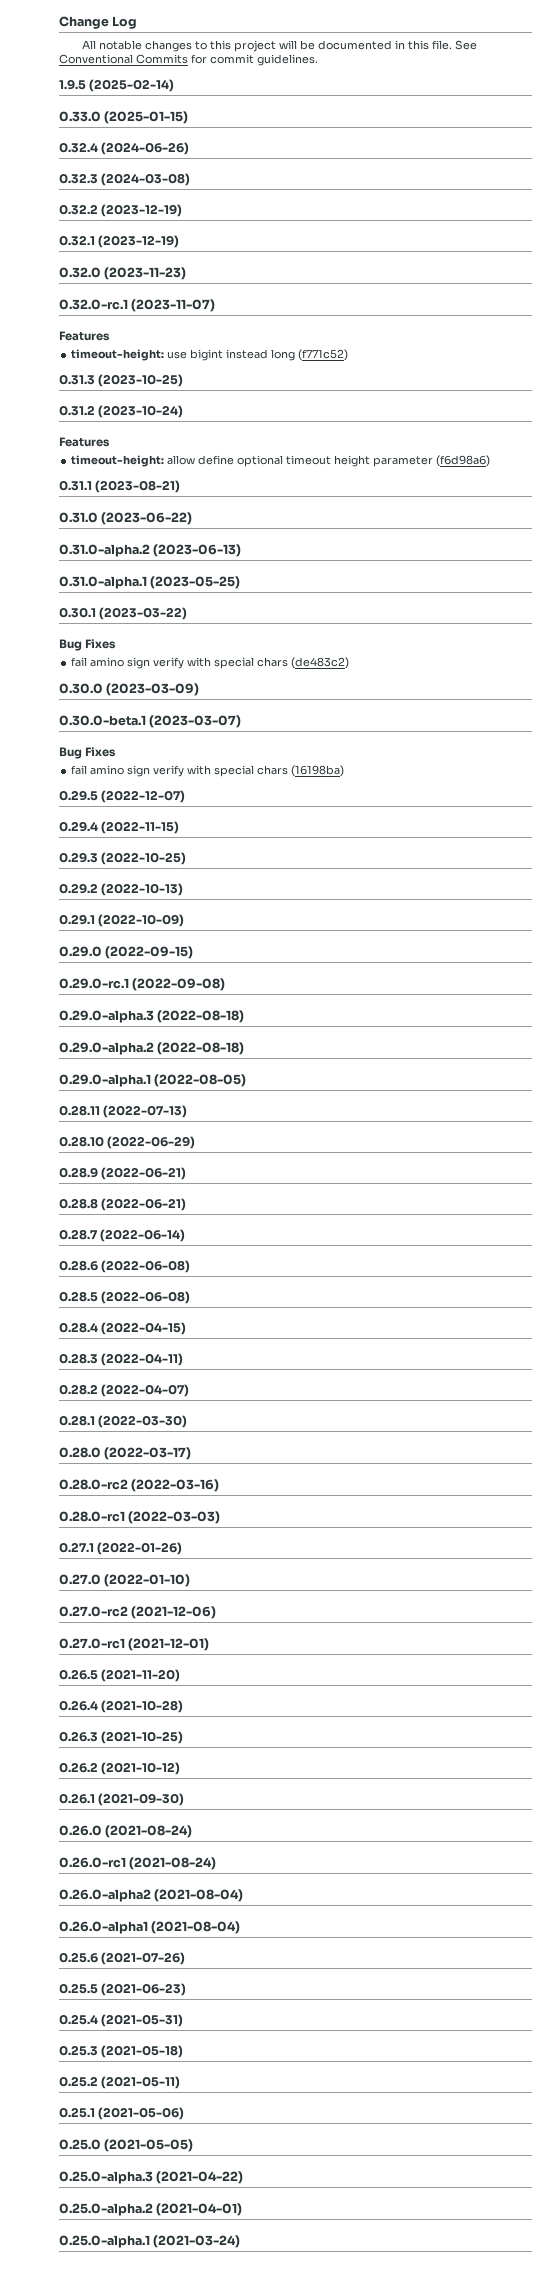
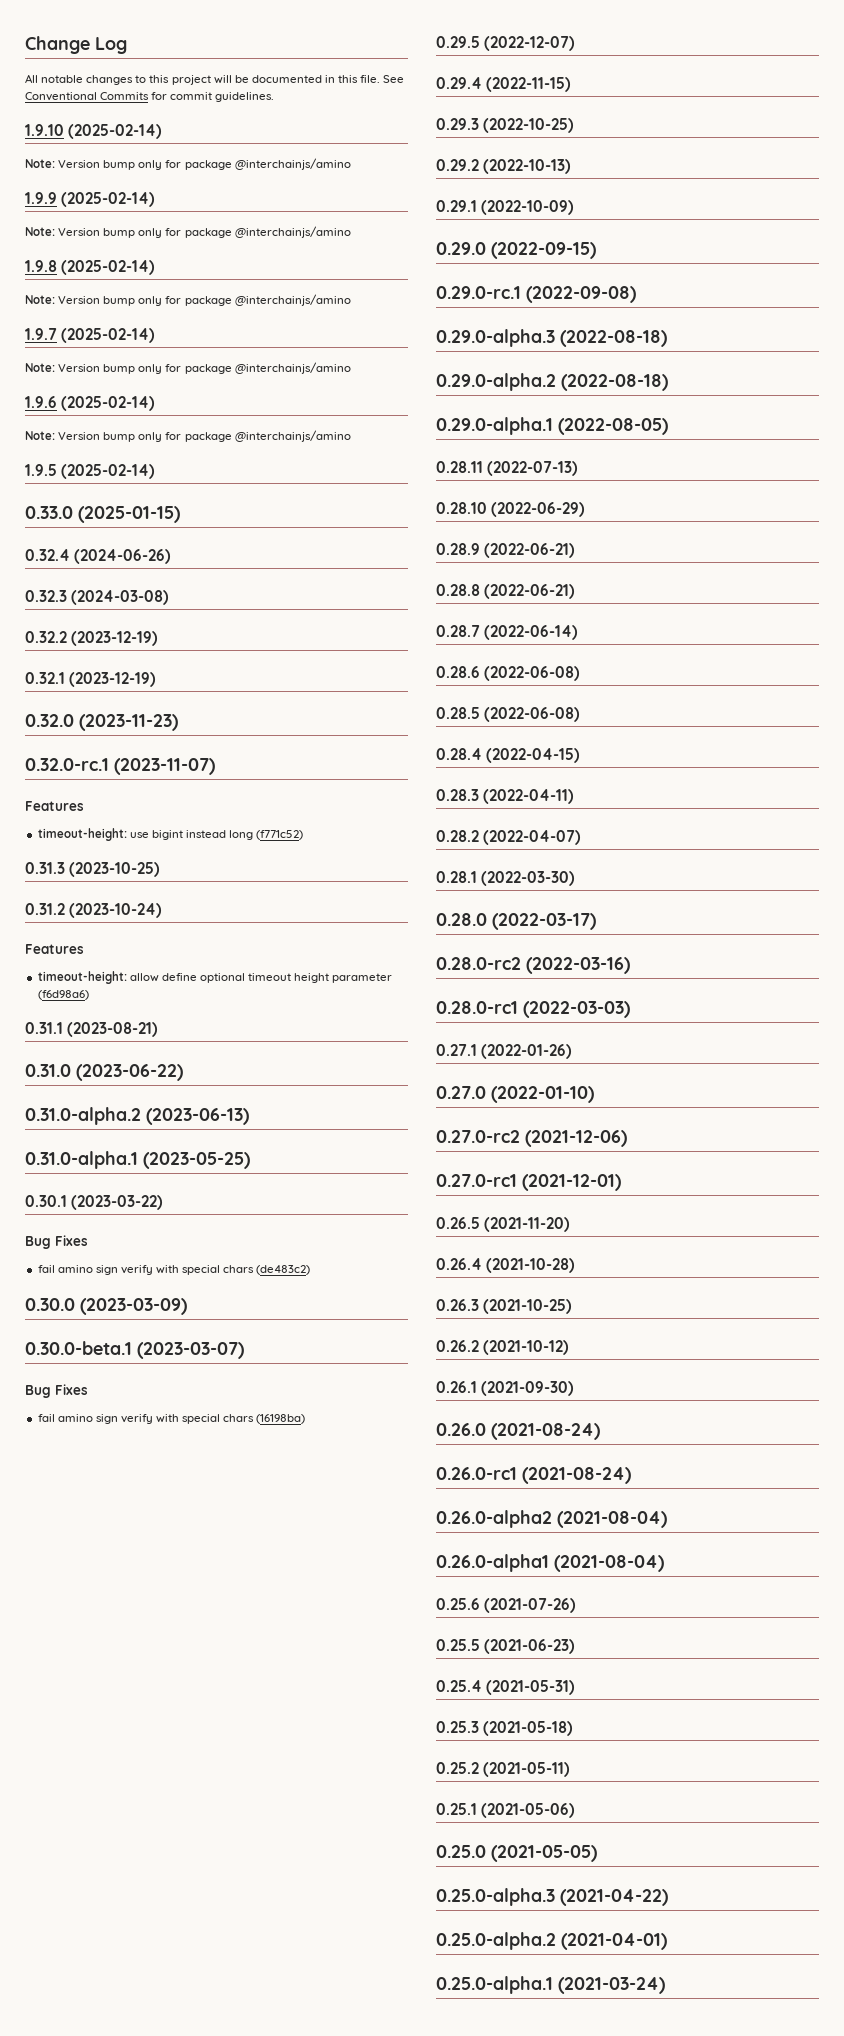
+ 1.9.10 (2025-02-14)
+ Note: Version bump only for package @interchainjs/amino
+ 1.9.9 (2025-02-14)
+ Note: Version bump only for package @interchainjs/amino
+ 1.9.8 (2025-02-14)
+ Note: Version bump only for package @interchainjs/amino
+ 1.9.7 (2025-02-14)
+ Note: Version bump only for package @interchainjs/amino
+ 1.9.6 (2025-02-14)
+ Note: Version bump only for package @interchainjs/amino

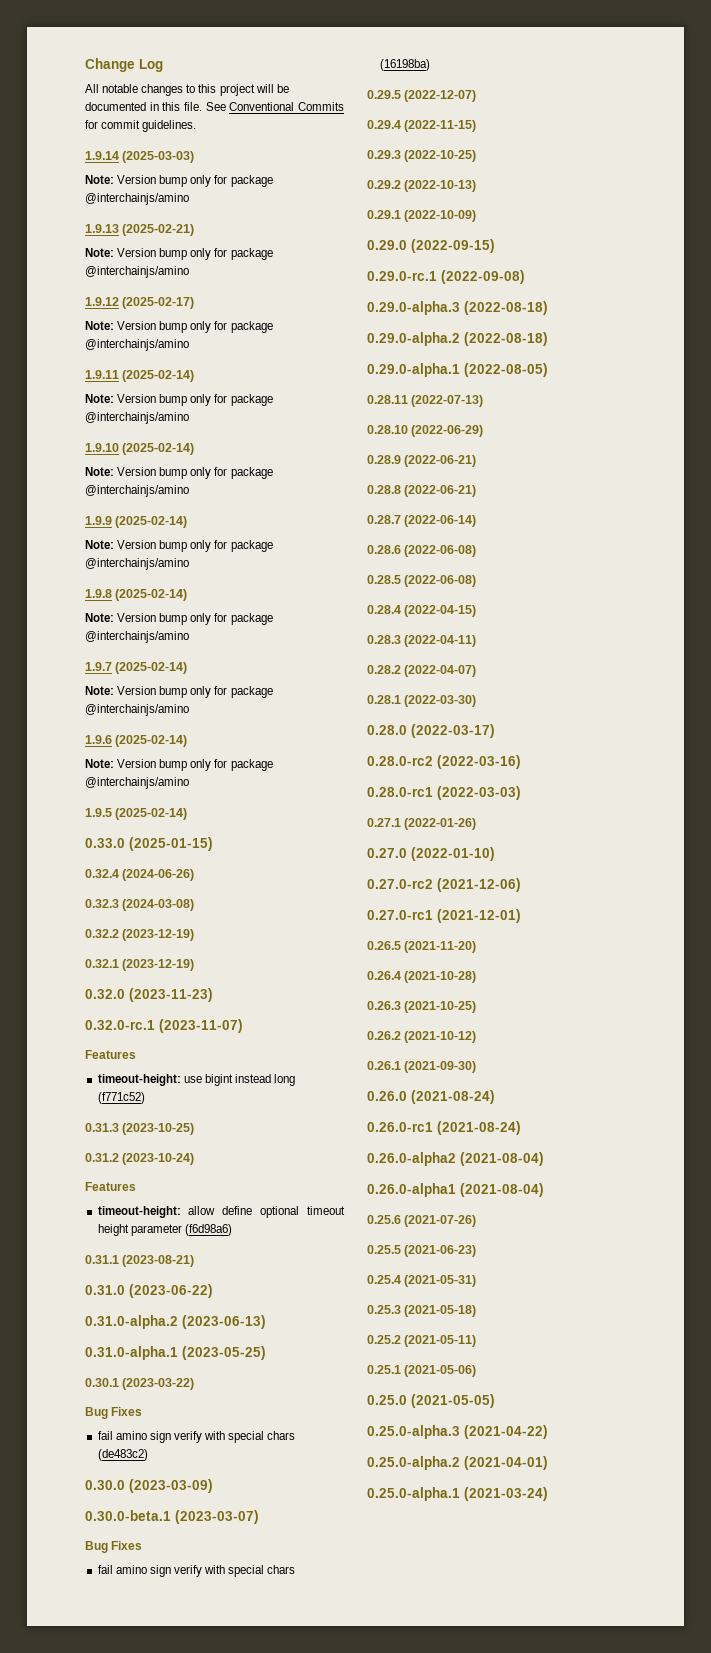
+ 1.9.14 (2025-03-03)
+ Note: Version bump only for package @interchainjs/amino
+ 1.9.13 (2025-02-21)
+ Note: Version bump only for package @interchainjs/amino
+ 1.9.12 (2025-02-17)
+ Note: Version bump only for package @interchainjs/amino
+ 1.9.11 (2025-02-14)
+ Note: Version bump only for package @interchainjs/amino

